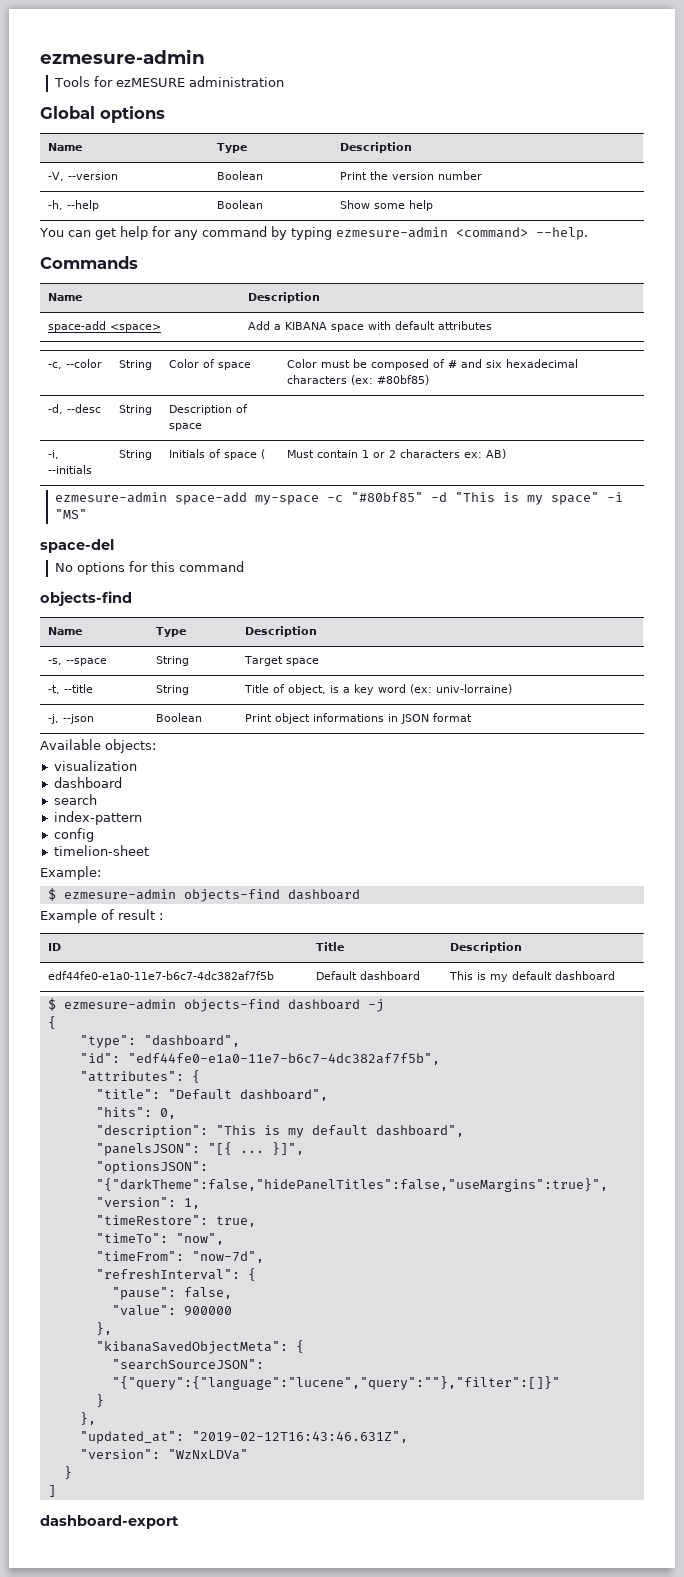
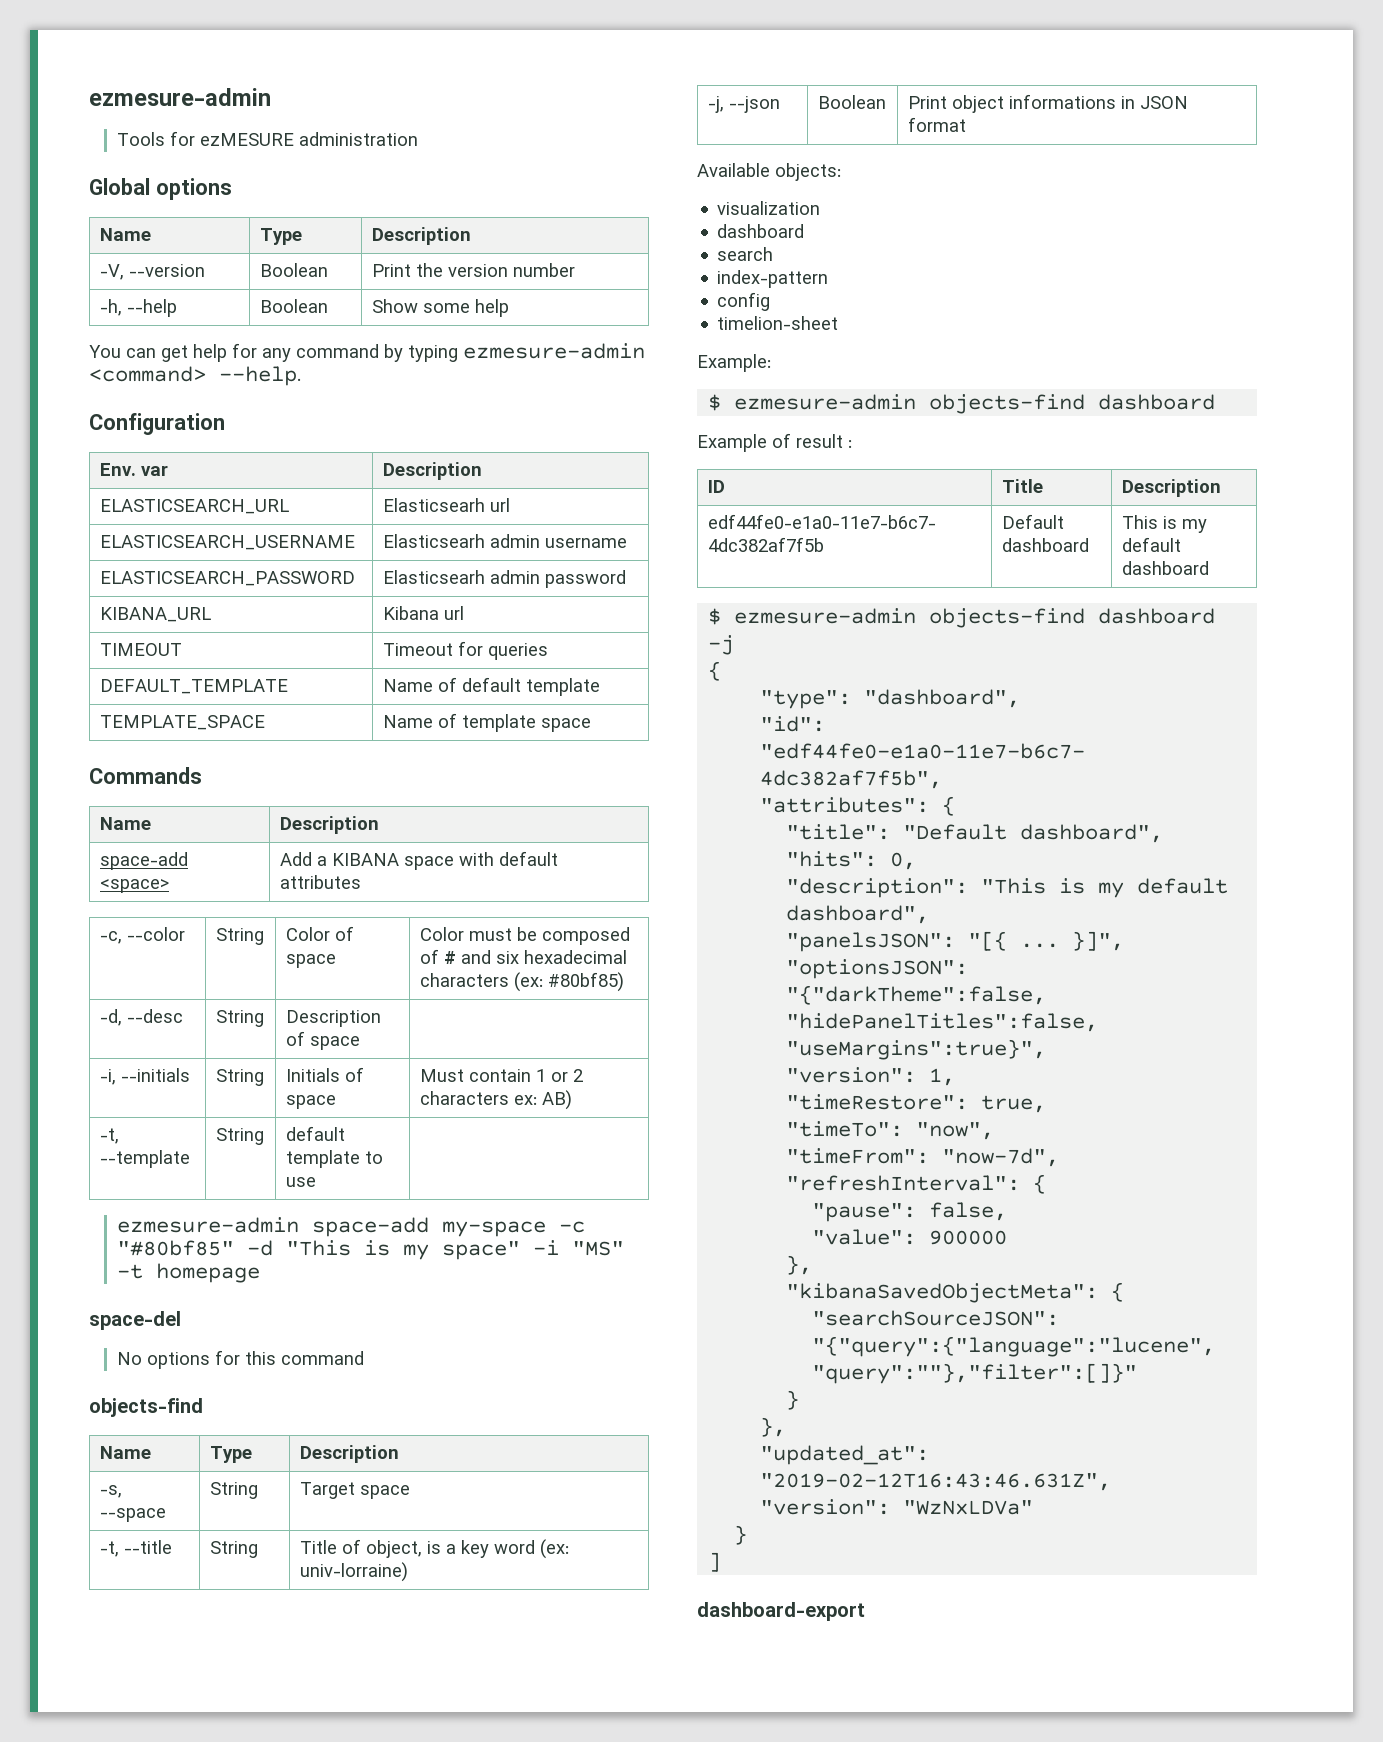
+ Configuration
+ Env. var | Description
+ ELASTICSEARCH_URL | Elasticsearh url
+ ELASTICSEARCH_USERNAME | Elasticsearh admin username
+ ELASTICSEARCH_PASSWORD | Elasticsearh admin password
+ KIBANA_URL | Kibana url
+ TIMEOUT | Timeout for queries
+ DEFAULT_TEMPLATE | Name of default template
+ TEMPLATE_SPACE | Name of template space
- -i, --initials | String | Initials of space ( | Must contain 1 or 2 characters ex: AB)
+ -i, --initials | String | Initials of space | Must contain 1 or 2 characters ex: AB)
+ -t, --template | String | default template to use |
- ezmesure-admin space-add my-space -c "#80bf85" -d "This is my space" -i "MS"
+ ezmesure-admin space-add my-space -c "#80bf85" -d "This is my space" -i "MS" -t homepage

